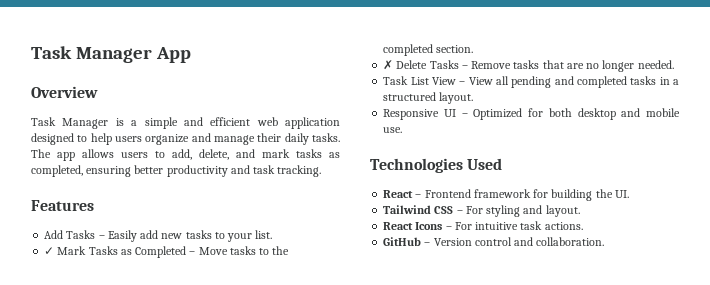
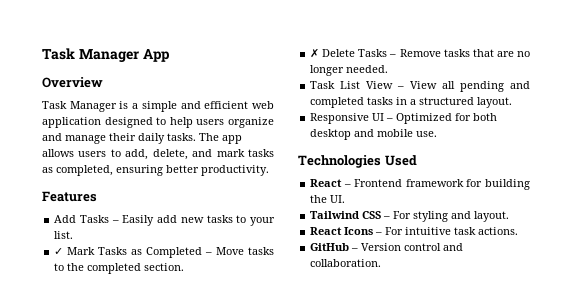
- The app allows users to add, delete, and mark tasks as completed, ensuring better productivity and task tracking.
+ The app allows users to add, delete, and mark tasks as completed, ensuring better productivity.

